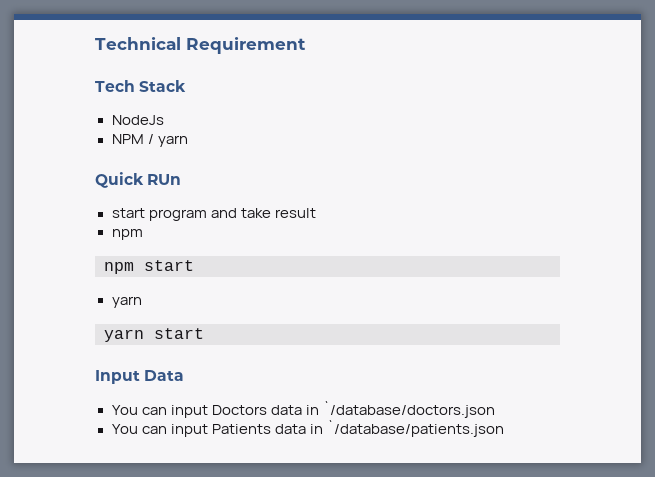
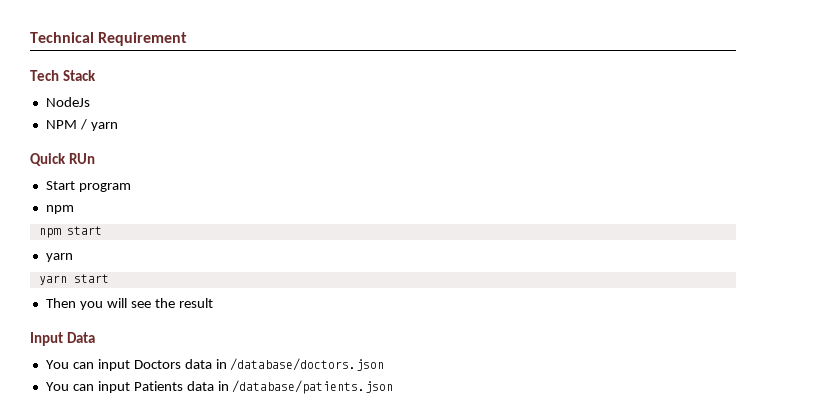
- start program and take result
+ Start program
+ Then you will see the result
- You can input Doctors data in `/database/doctors.json
+ You can input Doctors data in /database/doctors.json
- You can input Patients data in `/database/patients.json
+ You can input Patients data in /database/patients.json

